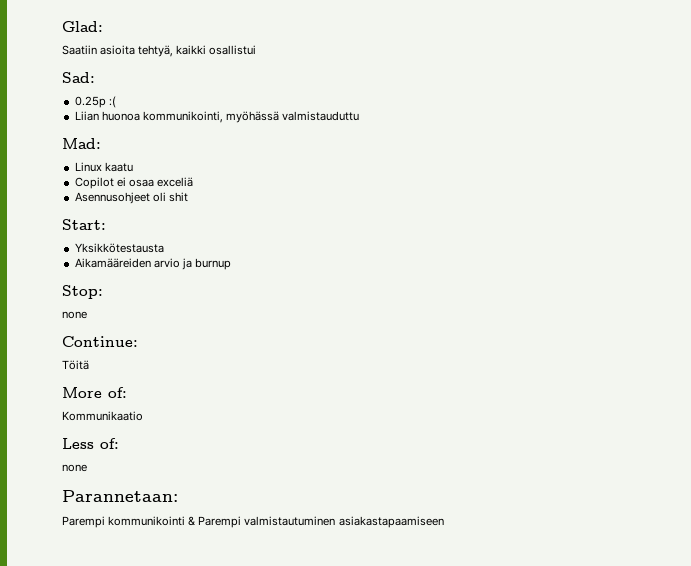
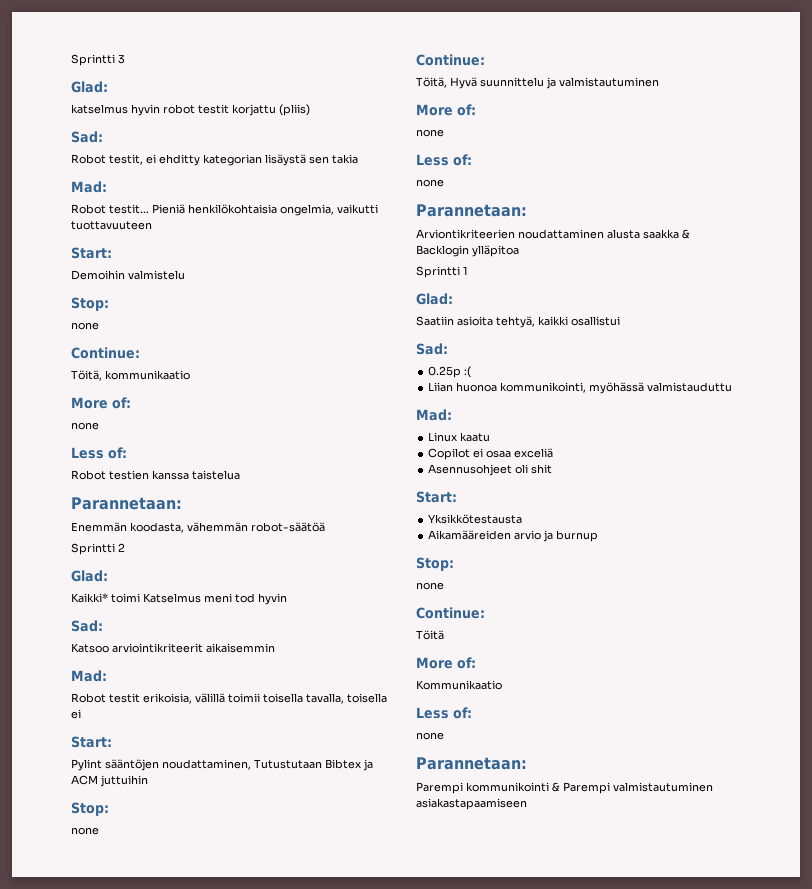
+ Sprintti 3
+ Glad:
+ katselmus hyvin robot testit korjattu (pliis)
+ Sad:
+ Robot testit, ei ehditty kategorian lisäystä sen takia
+ Mad:
+ Robot testit... Pieniä henkilökohtaisia ongelmia, vaikutti tuottavuuteen
+ Start:
+ Demoihin valmistelu
+ Stop:
+ none
+ Continue:
+ Töitä, kommunikaatio
+ More of:
+ none
+ Less of:
+ Robot testien kanssa taistelua
+ Parannetaan:
+ Enemmän koodasta, vähemmän robot-säätöä
+ Sprintti 2
+ Glad:
+ Kaikki* toimi Katselmus meni tod hyvin
+ Sad:
+ Katsoo arviointikriteerit aikaisemmin
+ Mad:
+ Robot testit erikoisia, välillä toimii toisella tavalla, toisella ei
+ Start:
+ Pylint sääntöjen noudattaminen, Tutustutaan Bibtex ja ACM juttuihin
+ Stop:
+ none
+ Continue:
+ Töitä, Hyvä suunnittelu ja valmistautuminen
+ More of:
+ none
+ Less of:
+ none
+ Parannetaan:
+ Arviontikriteerien noudattaminen alusta saakka & Backlogin ylläpitoa
+ Sprintti 1

